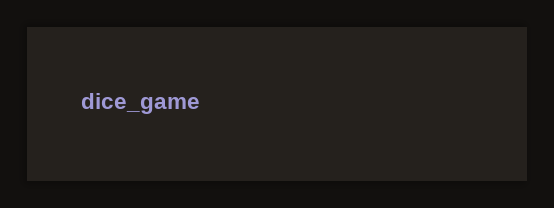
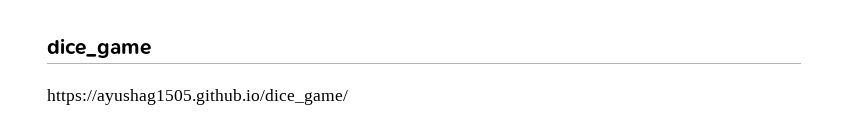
+ https://ayushag1505.github.io/dice_game/

